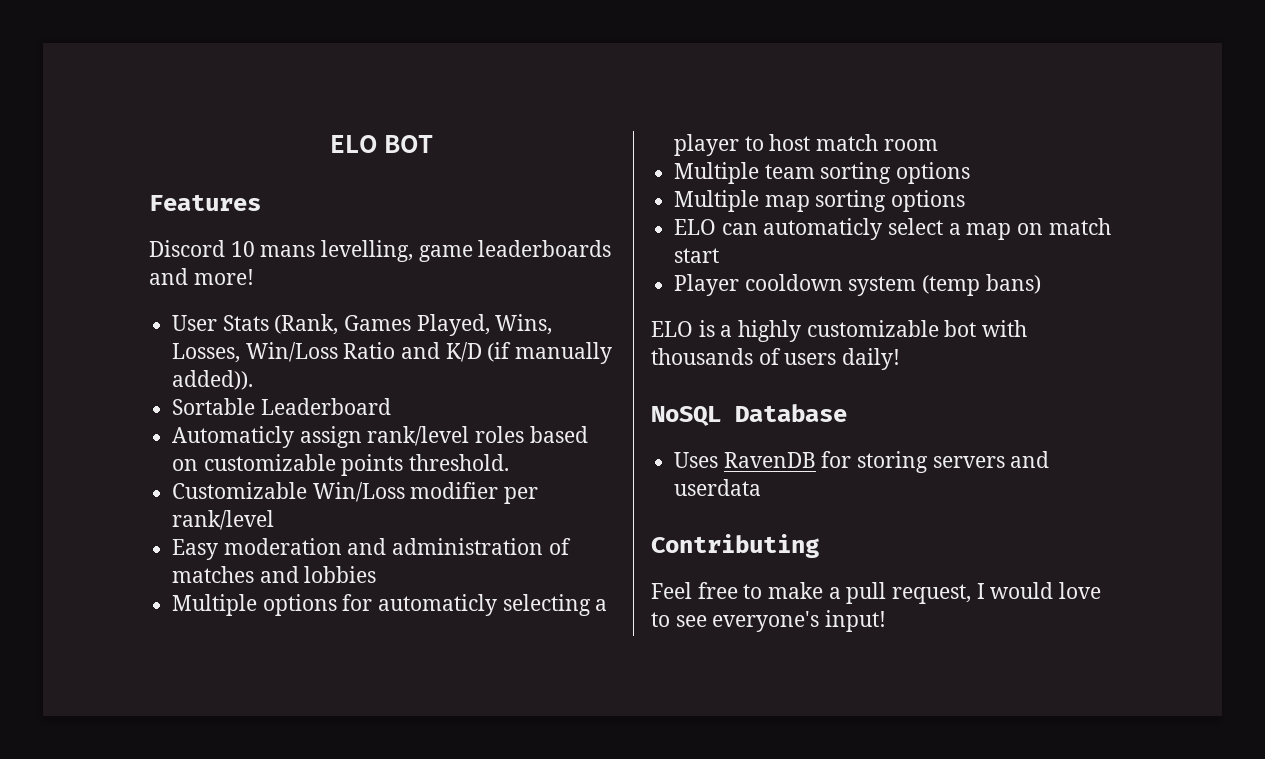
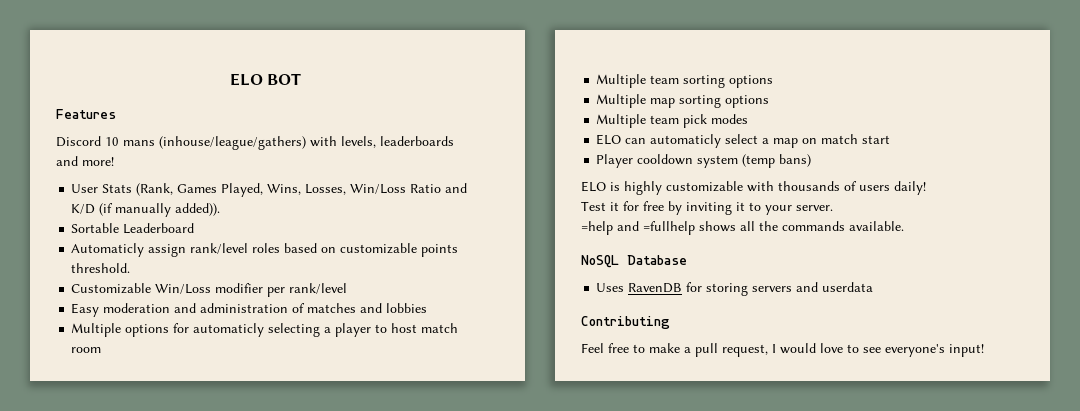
- Discord 10 mans levelling, game leaderboards and more!
+ Discord 10 mans (inhouse/league/gathers) with levels, leaderboards and more!
+ Multiple team pick modes
- ELO is a highly customizable bot with thousands of users daily!
+ ELO is highly customizable with thousands of users daily!
+ Test it for free by inviting it to your server.
+ =help and =fullhelp shows all the commands available.

